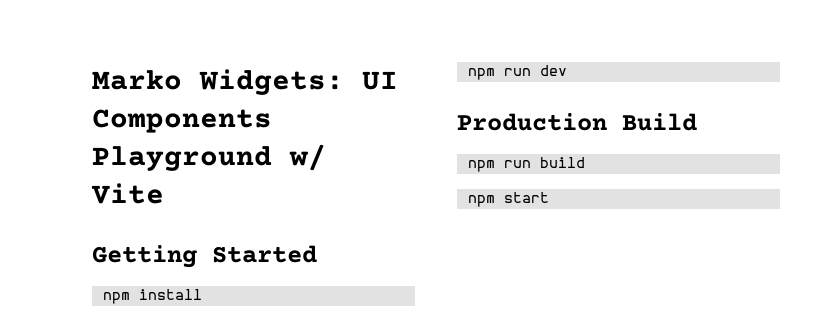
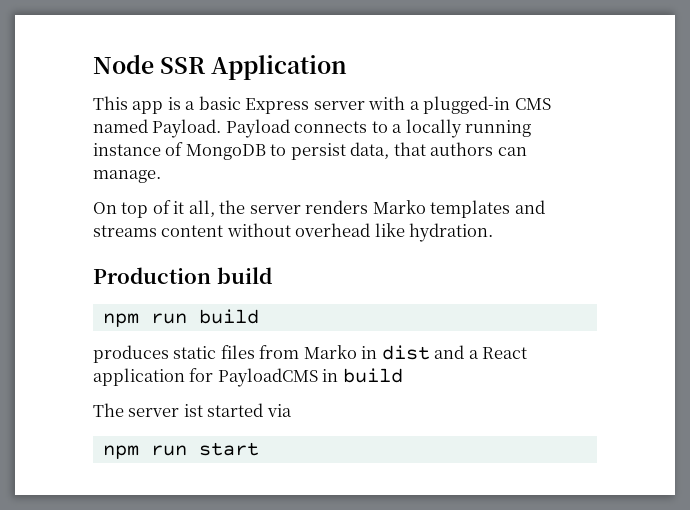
- Marko Widgets: UI Components Playground w/ Vite
- Getting Started
- npm install
- npm run dev
+ Node SSR Application
+ This app is a basic Express server with a plugged-in CMS named Payload. Payload connects to a locally running instance of MongoDB to persist data, that authors can manage.
+ On top of it all, the server renders Marko templates and streams content without overhead like hydration.
- Production Build
+ Production build
- npm start
+ produces static files from Marko in dist and a React application for PayloadCMS in build
+ The server ist started via
+ npm run start

